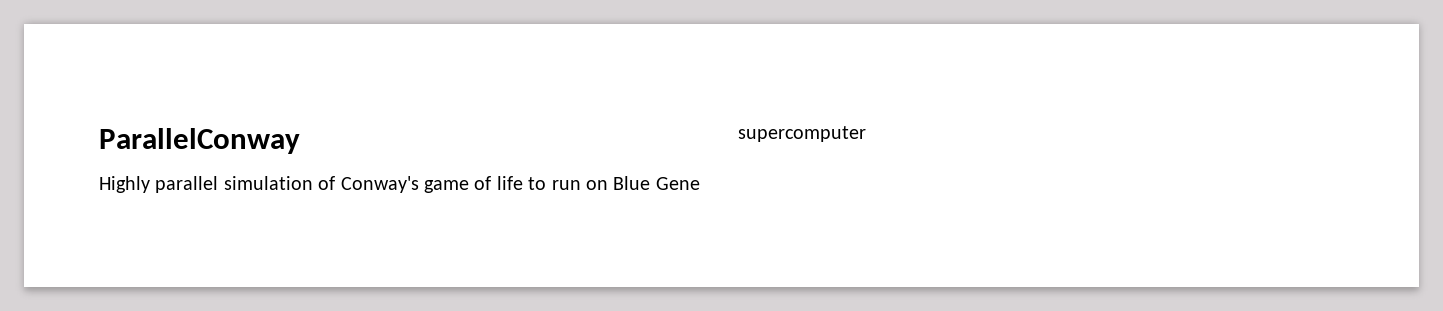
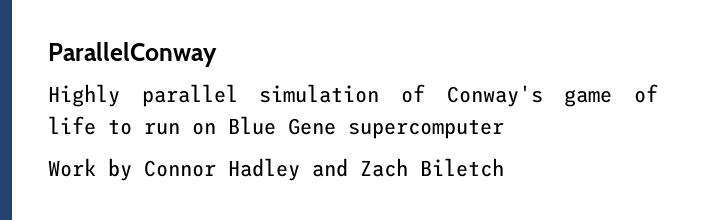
+ Work by Connor Hadley and Zach Biletch

